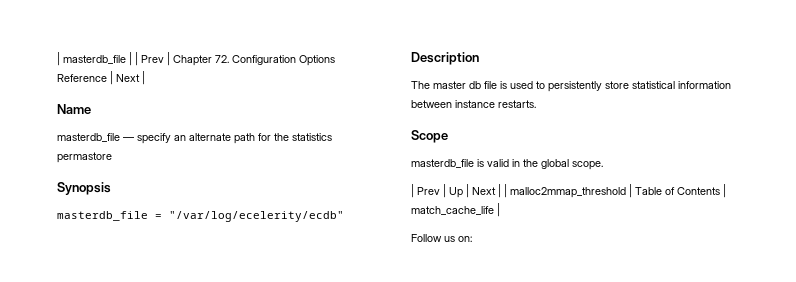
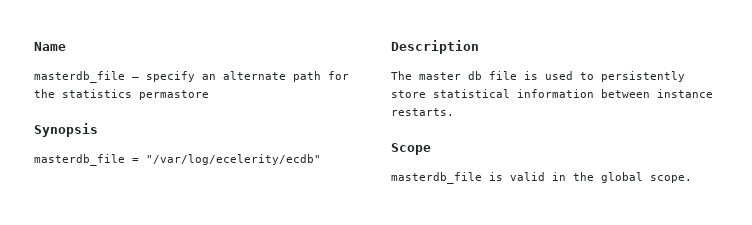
- | masterdb_file | | Prev | Chapter 72. Configuration Options Reference | Next |
- | Prev | Up | Next | | malloc2mmap_threshold | Table of Contents | match_cache_life |
- Follow us on:

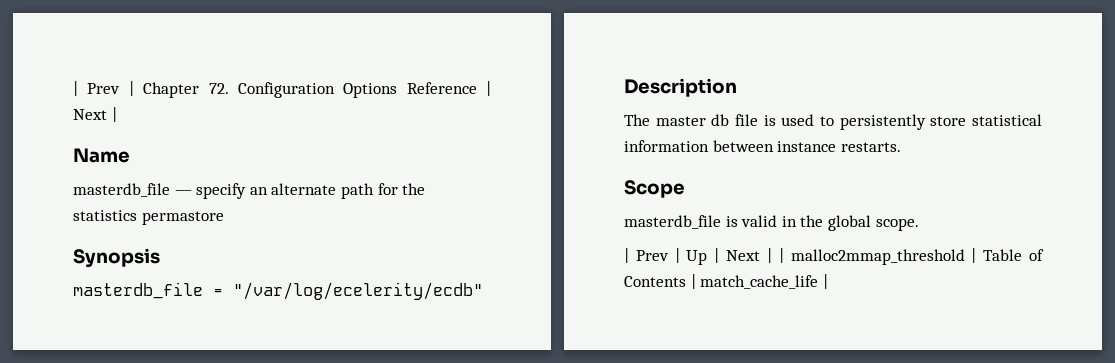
+ | Prev | Chapter 72. Configuration Options Reference | Next |
+ | Prev | Up | Next | | malloc2mmap_threshold | Table of Contents | match_cache_life |

